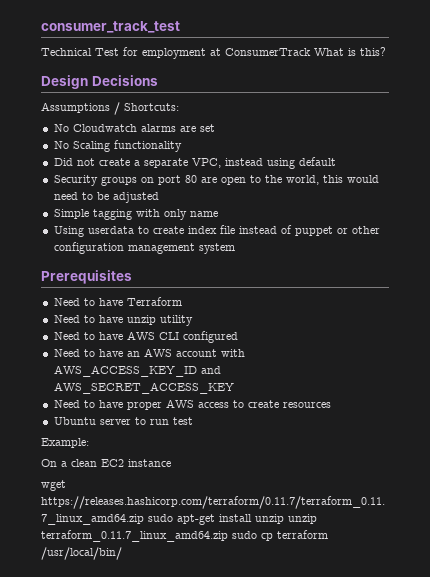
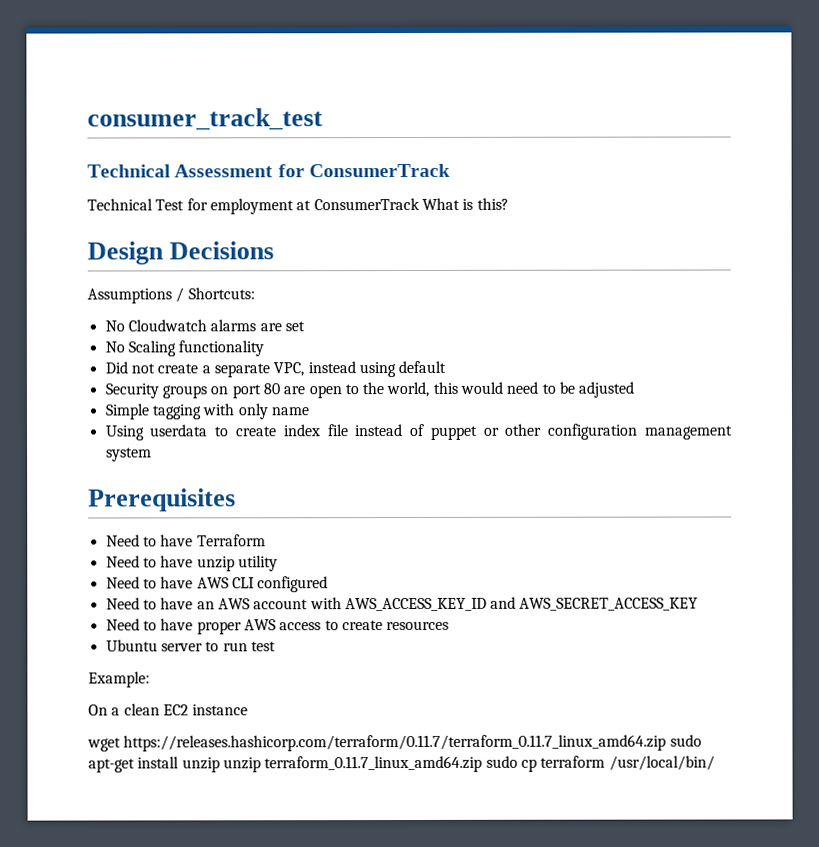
+ Technical Assessment for ConsumerTrack

